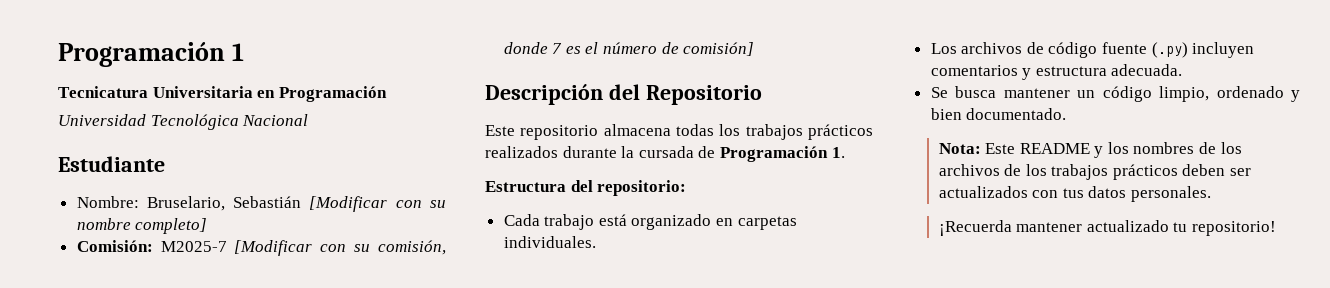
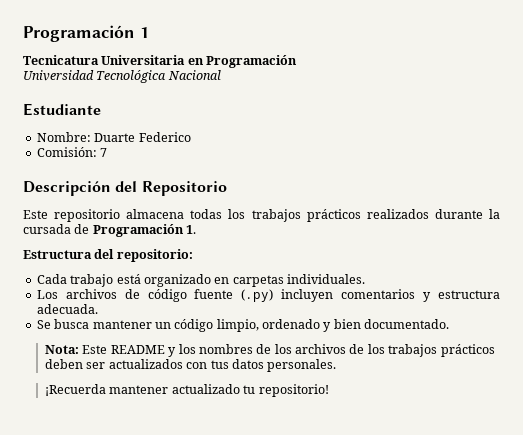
- Nombre: Bruselario, Sebastián [Modificar con su nombre completo]
- Comisión: M2025-7 [Modificar con su comisión, donde 7 es el número de comisión]
+ Nombre: Duarte Federico
+ Comisión: 7

